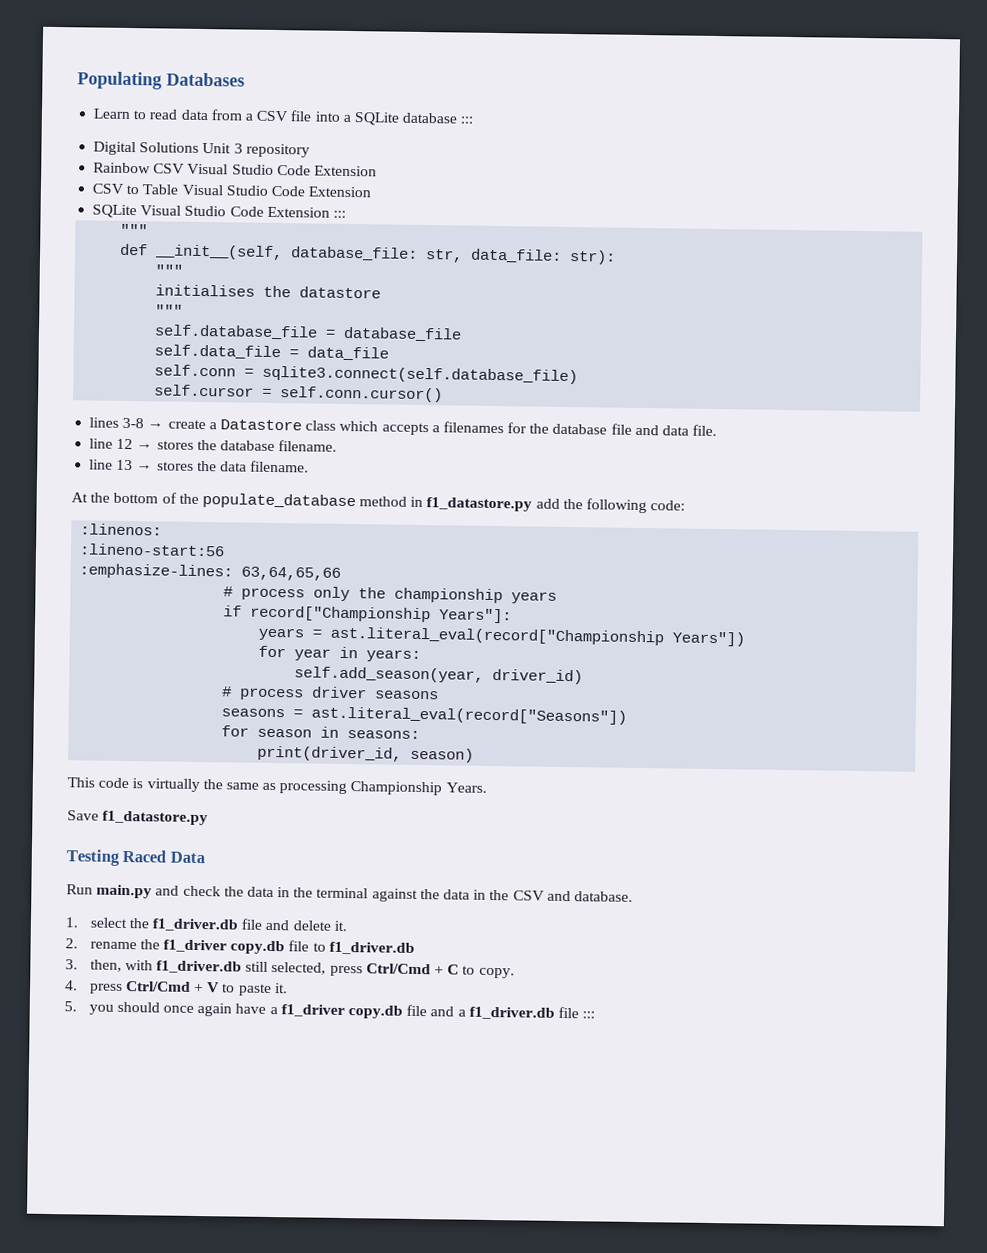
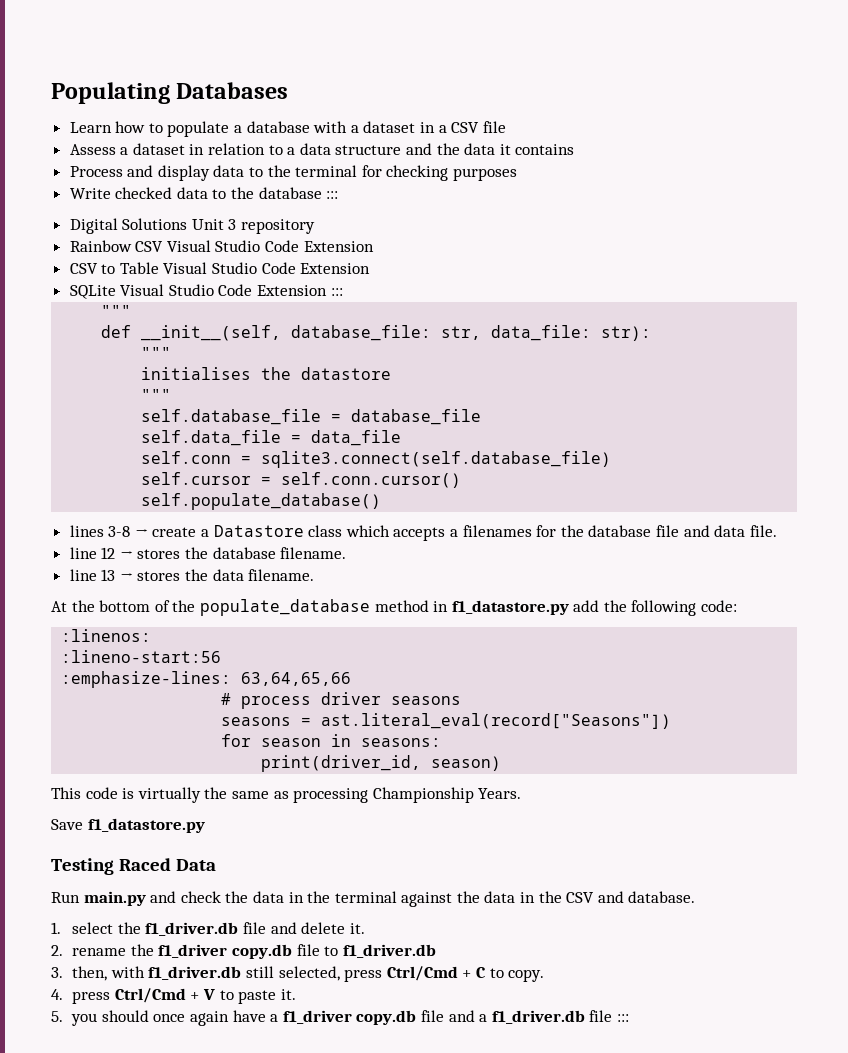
- Learn to read data from a CSV file into a SQLite database :::
+ Learn how to populate a database with a dataset in a CSV file
+ Assess a dataset in relation to a data structure and the data it contains
+ Process and display data to the terminal for checking purposes
+ Write checked data to the database :::
+ self.populate_database()
- # process only the championship years
- if record["Championship Years"]:
- years = ast.literal_eval(record["Championship Years"])
- for year in years:
- self.add_season(year, driver_id)

